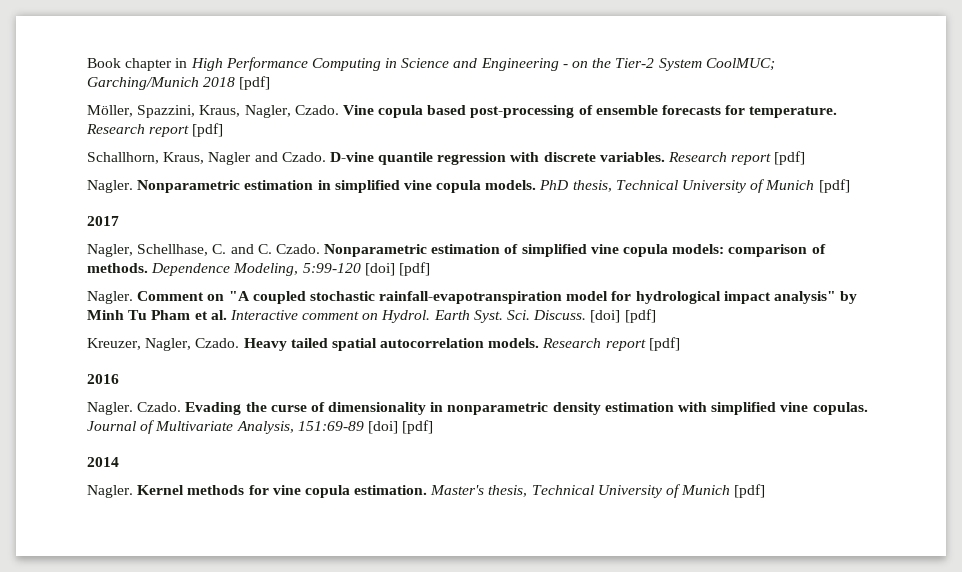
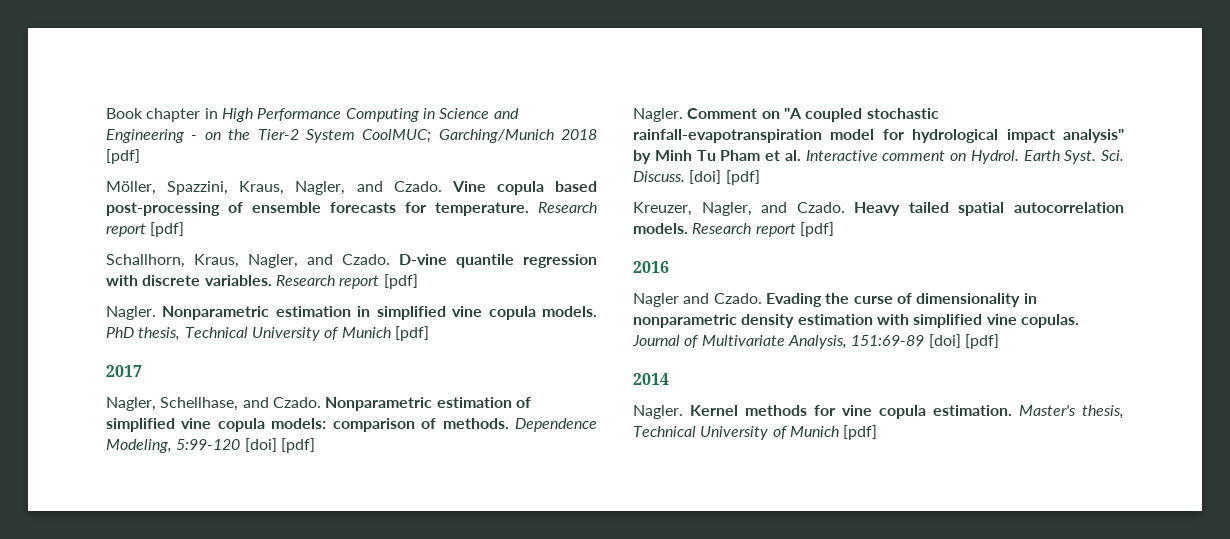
- Möller, Spazzini, Kraus, Nagler, Czado.
+ Möller, Spazzini, Kraus, Nagler, and Czado.
- Schallhorn, Kraus, Nagler and Czado.
+ Schallhorn, Kraus, Nagler, and Czado.
- Nagler, Schellhase, C. and C. Czado.
+ Nagler, Schellhase, and Czado.
- Kreuzer, Nagler, Czado.
+ Kreuzer, Nagler, and Czado.
- Nagler. Czado.
+ Nagler and Czado.

